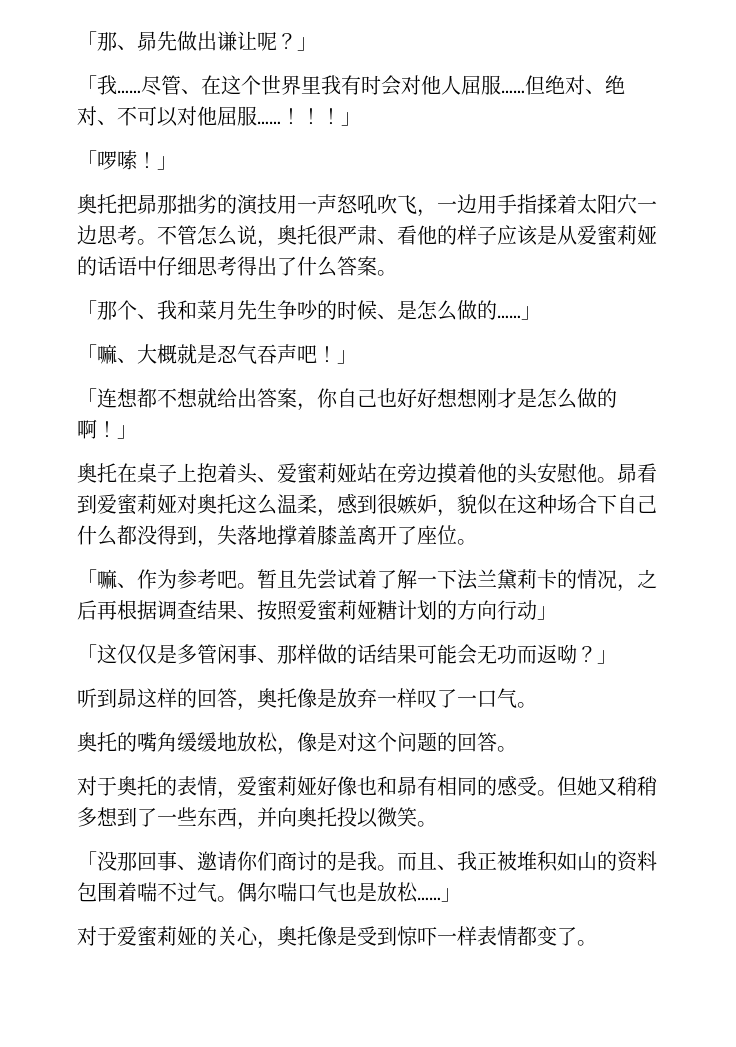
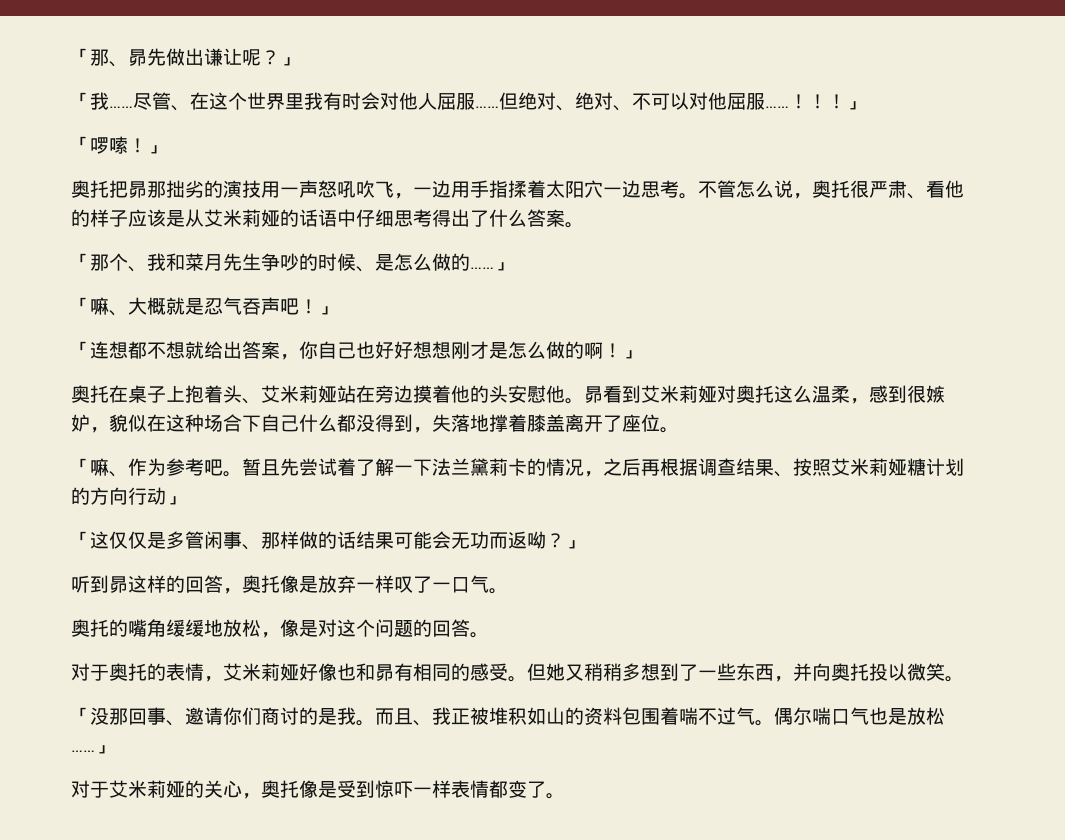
- 不管怎么说，奥托很严肃、看他的样子应该是从爱蜜莉娅的话语中仔细思考得出了什么答案。
+ 不管怎么说，奥托很严肃、看他的样子应该是从艾米莉娅的话语中仔细思考得出了什么答案。
- 奥托在桌子上抱着头、爱蜜莉娅站在旁边摸着他的头安慰他。
+ 奥托在桌子上抱着头、艾米莉娅站在旁边摸着他的头安慰他。
- 昴看到爱蜜莉娅对奥托这么温柔，感到很嫉妒，貌似在这种场合下自己什么都没得到，失落地撑着膝盖离开了座位。
+ 昴看到艾米莉娅对奥托这么温柔，感到很嫉妒，貌似在这种场合下自己什么都没得到，失落地撑着膝盖离开了座位。
- 暂且先尝试着了解一下法兰黛莉卡的情况，之后再根据调查结果、按照爱蜜莉娅糖计划的方向行动」
+ 暂且先尝试着了解一下法兰黛莉卡的情况，之后再根据调查结果、按照艾米莉娅糖计划的方向行动」
- 对于奥托的表情，爱蜜莉娅好像也和昴有相同的感受。
+ 对于奥托的表情，艾米莉娅好像也和昴有相同的感受。
- 对于爱蜜莉娅的关心，奥托像是受到惊吓一样表情都变了。
+ 对于艾米莉娅的关心，奥托像是受到惊吓一样表情都变了。

